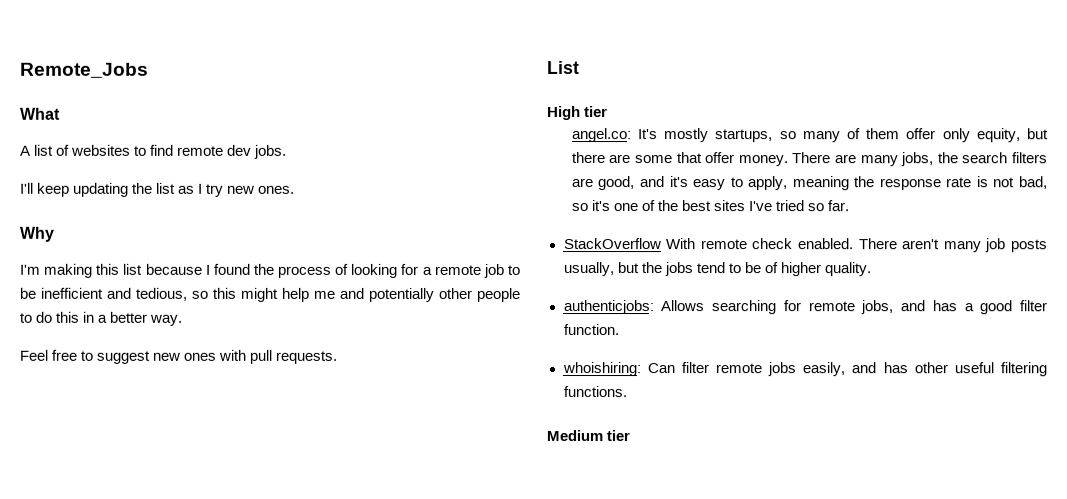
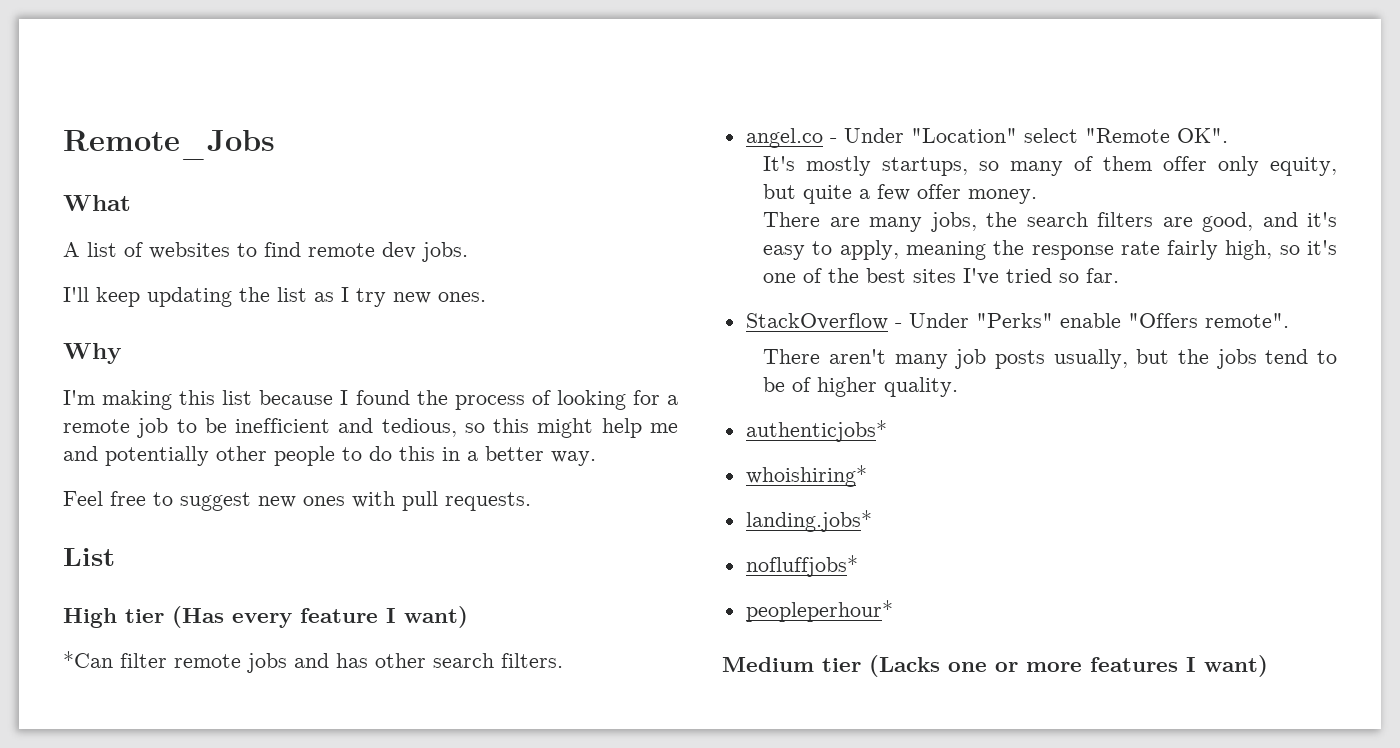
- High tier
- angel.co: It's mostly startups, so many of them offer only equity, but there are some that offer money. There are many jobs, the search filters are good, and it's easy to apply, meaning the response rate is not bad, so it's one of the best sites I've tried so far.
+ High tier (Has every feature I want)
+ *Can filter remote jobs and has other search filters.
+ angel.co - Under "Location" select "Remote OK".
+ It's mostly startups, so many of them offer only equity, but quite a few offer money.
+ There are many jobs, the search filters are good, and it's easy to apply, meaning the response rate fairly high, so it's one of the best sites I've tried so far.
- StackOverflow With remote check enabled. There aren't many job posts usually, but the jobs tend to be of higher quality.
+ StackOverflow - Under "Perks" enable "Offers remote".
+ There aren't many job posts usually, but the jobs tend to be of higher quality.
- authenticjobs: Allows searching for remote jobs, and has a good filter function.
- whoishiring: Can filter remote jobs easily, and has other useful filtering functions.
- Medium tier
+ authenticjobs*
+ whoishiring*
+ landing.jobs*
+ nofluffjobs*
+ peopleperhour*
+ Medium tier (Lacks one or more features I want)

